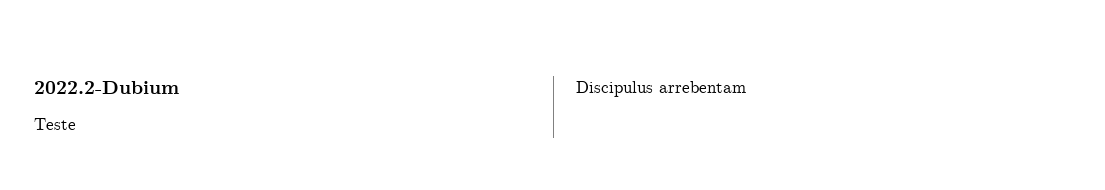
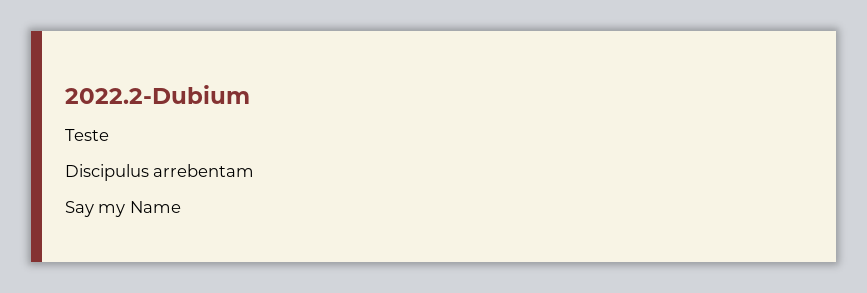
+ Say my Name

